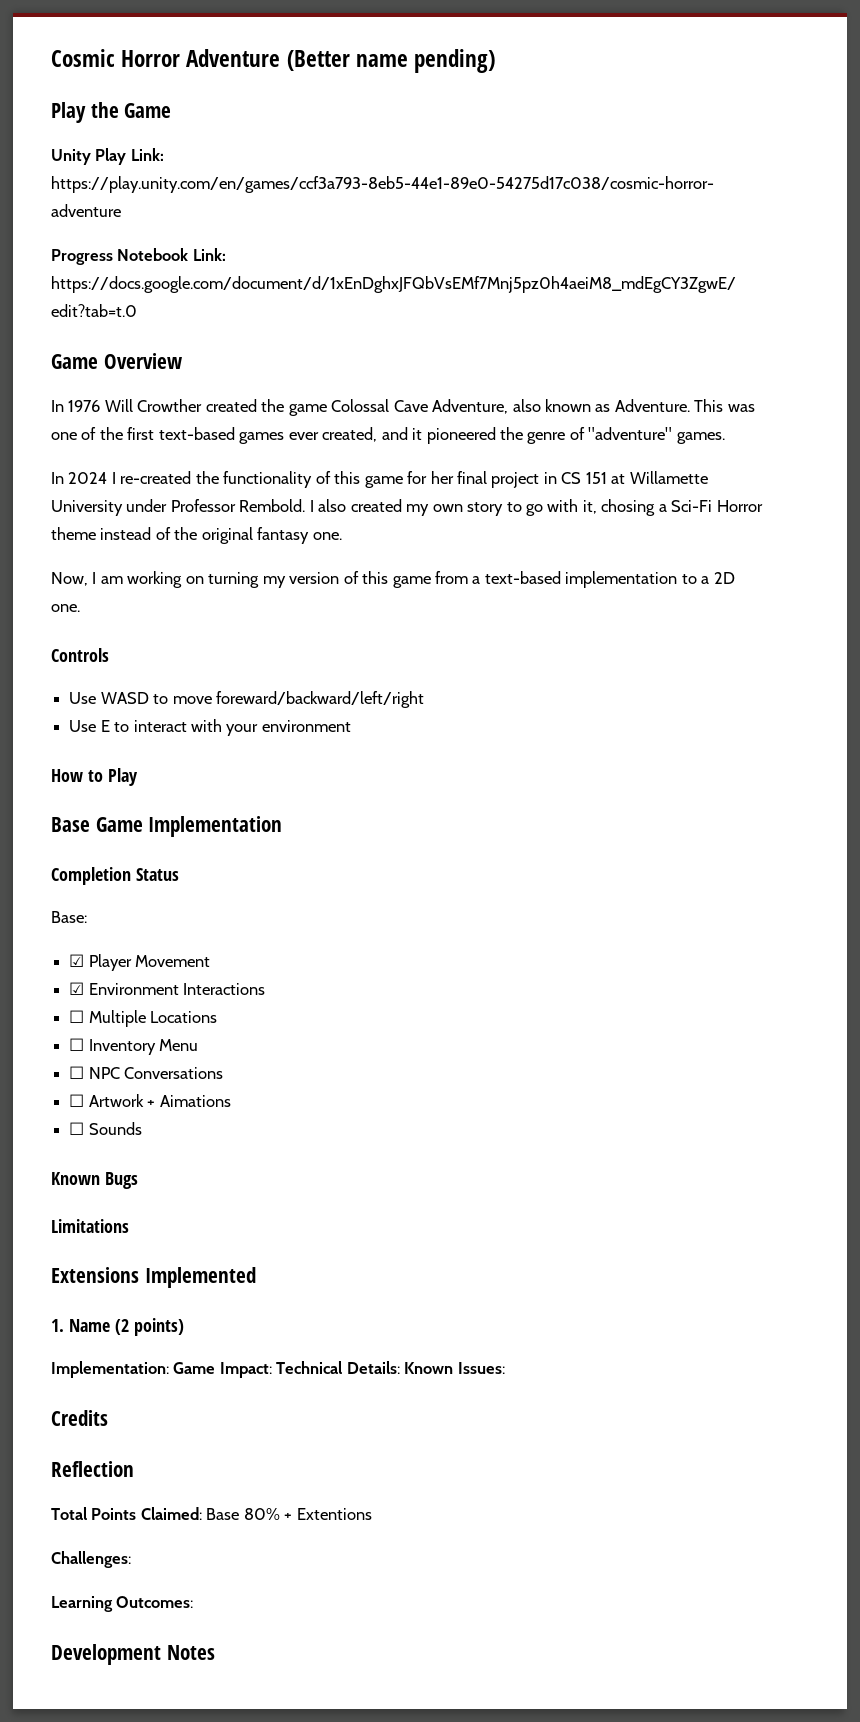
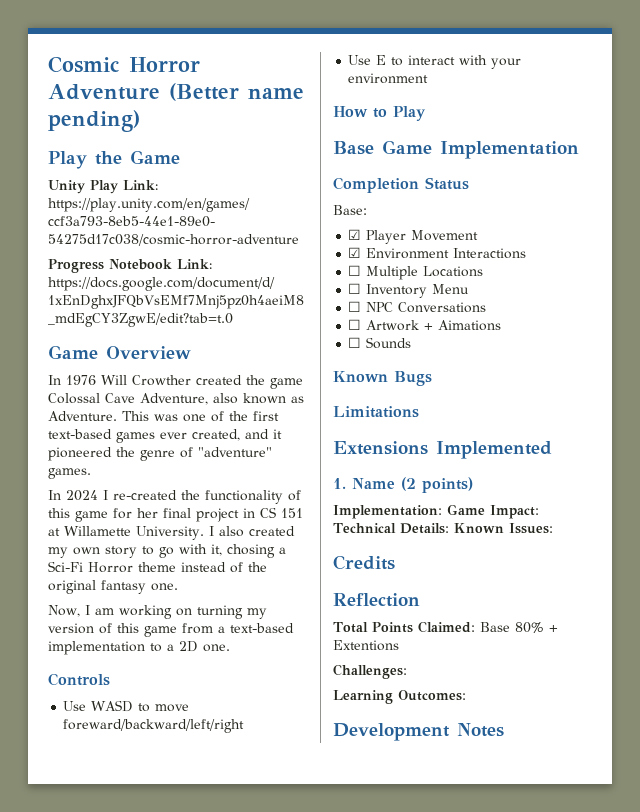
- In 2024 I re-created the functionality of this game for her final project in CS 151 at Willamette University under Professor Rembold.
+ In 2024 I re-created the functionality of this game for her final project in CS 151 at Willamette University.

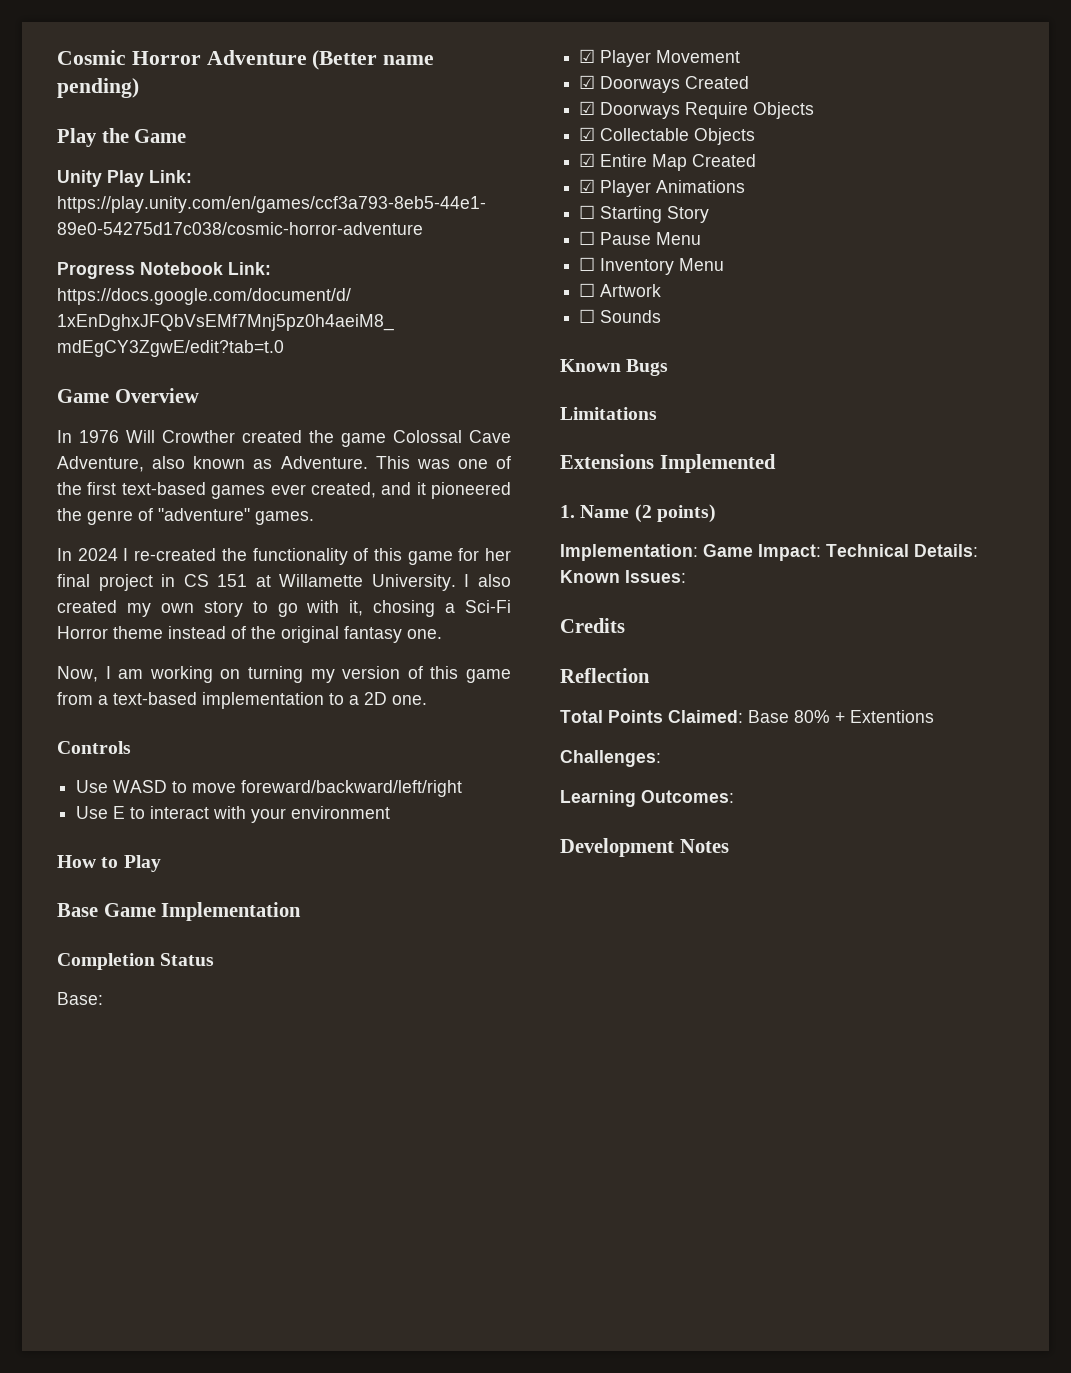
- ☑ Environment Interactions
- ☐ Multiple Locations
+ ☑ Doorways Created
+ ☑ Doorways Require Objects
+ ☑ Collectable Objects
+ ☑ Entire Map Created
+ ☑ Player Animations
+ ☐ Starting Story
+ ☐ Pause Menu
- ☐ NPC Conversations
- ☐ Artwork + Aimations
+ ☐ Artwork

